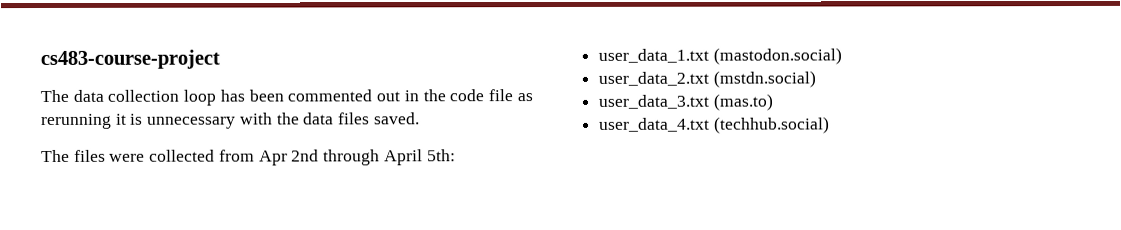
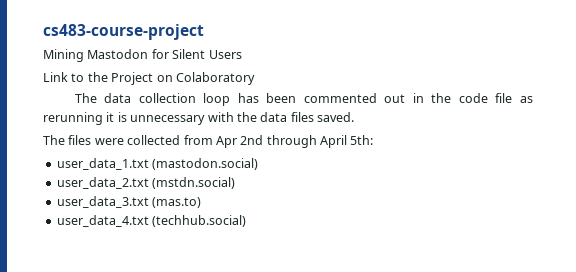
+ Mining Mastodon for Silent Users
+ Link to the Project on Colaboratory

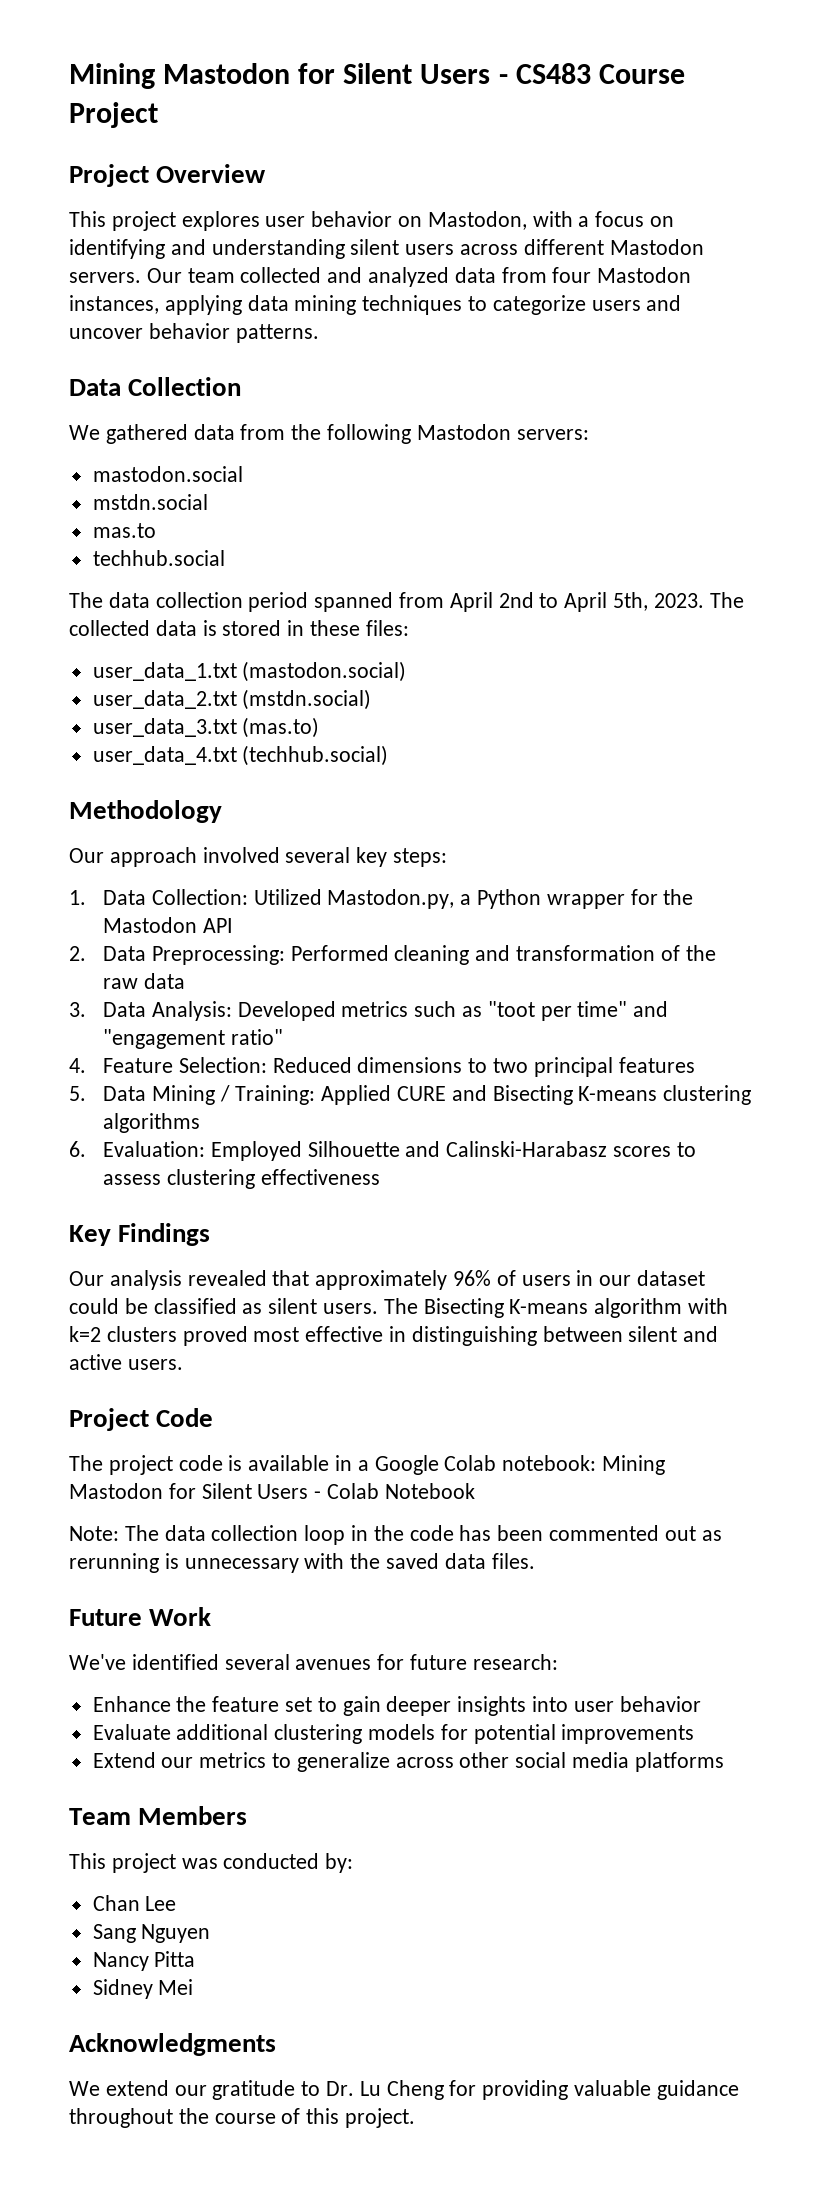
- cs483-course-project
- Mining Mastodon for Silent Users
- Link to the Project on Colaboratory
- The data collection loop has been commented out in the code file as rerunning it is unnecessary with the data files saved.
- The files were collected from Apr 2nd through April 5th:
+ Mining Mastodon for Silent Users - CS483 Course Project
+ Project Overview
+ This project explores user behavior on Mastodon, with a focus on identifying and understanding silent users across different Mastodon servers. Our team collected and analyzed data from four Mastodon instances, applying data mining techniques to categorize users and uncover behavior patterns.
+ Data Collection
+ We gathered data from the following Mastodon servers:
+ mastodon.social
+ mstdn.social
+ mas.to
+ techhub.social
+ The data collection period spanned from April 2nd to April 5th, 2023. The collected data is stored in these files:
+ Methodology
+ Our approach involved several key steps:
+ 1. Data Collection: Utilized Mastodon.py, a Python wrapper for the Mastodon API
+ 2. Data Preprocessing: Performed cleaning and transformation of the raw data
+ 3. Data Analysis: Developed metrics such as "toot per time" and "engagement ratio"
+ 4. Feature Selection: Reduced dimensions to two principal features
+ 5. Data Mining / Training: Applied CURE and Bisecting K-means clustering algorithms
+ 6. Evaluation: Employed Silhouette and Calinski-Harabasz scores to assess clustering effectiveness
+ Key Findings
+ Our analysis revealed that approximately 96% of users in our dataset could be classified as silent users. The Bisecting K-means algorithm with k=2 clusters proved most effective in distinguishing between silent and active users.
+ Project Code
+ The project code is available in a Google Colab notebook: Mining Mastodon for Silent Users - Colab Notebook
+ Note: The data collection loop in the code has been commented out as rerunning is unnecessary with the saved data files.
+ Future Work
+ We've identified several avenues for future research:
+ Enhance the feature set to gain deeper insights into user behavior
+ Evaluate additional clustering models for potential improvements
+ Extend our metrics to generalize across other social media platforms
+ Team Members
+ This project was conducted by:
+ Chan Lee
+ Sang Nguyen
+ Nancy Pitta
+ Sidney Mei
+ Acknowledgments
+ We extend our gratitude to Dr. Lu Cheng for providing valuable guidance throughout the course of this project.

